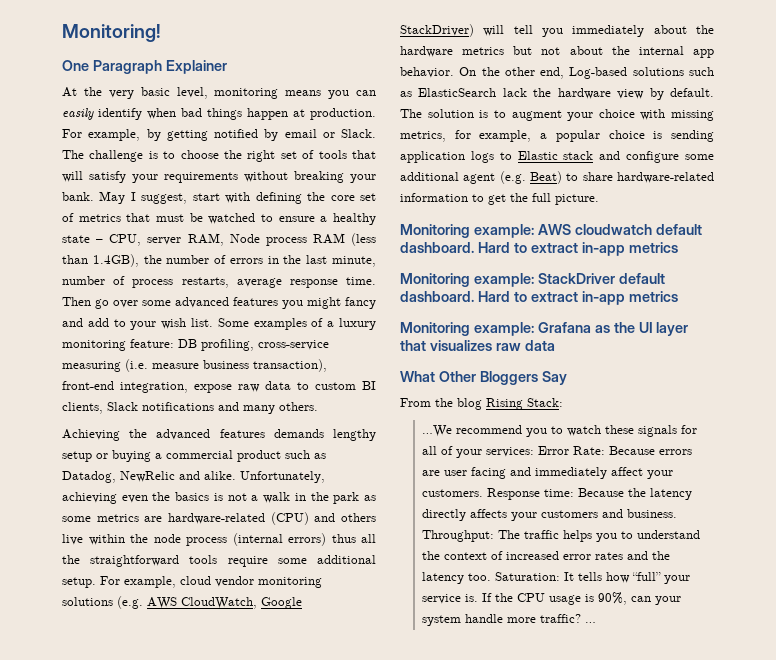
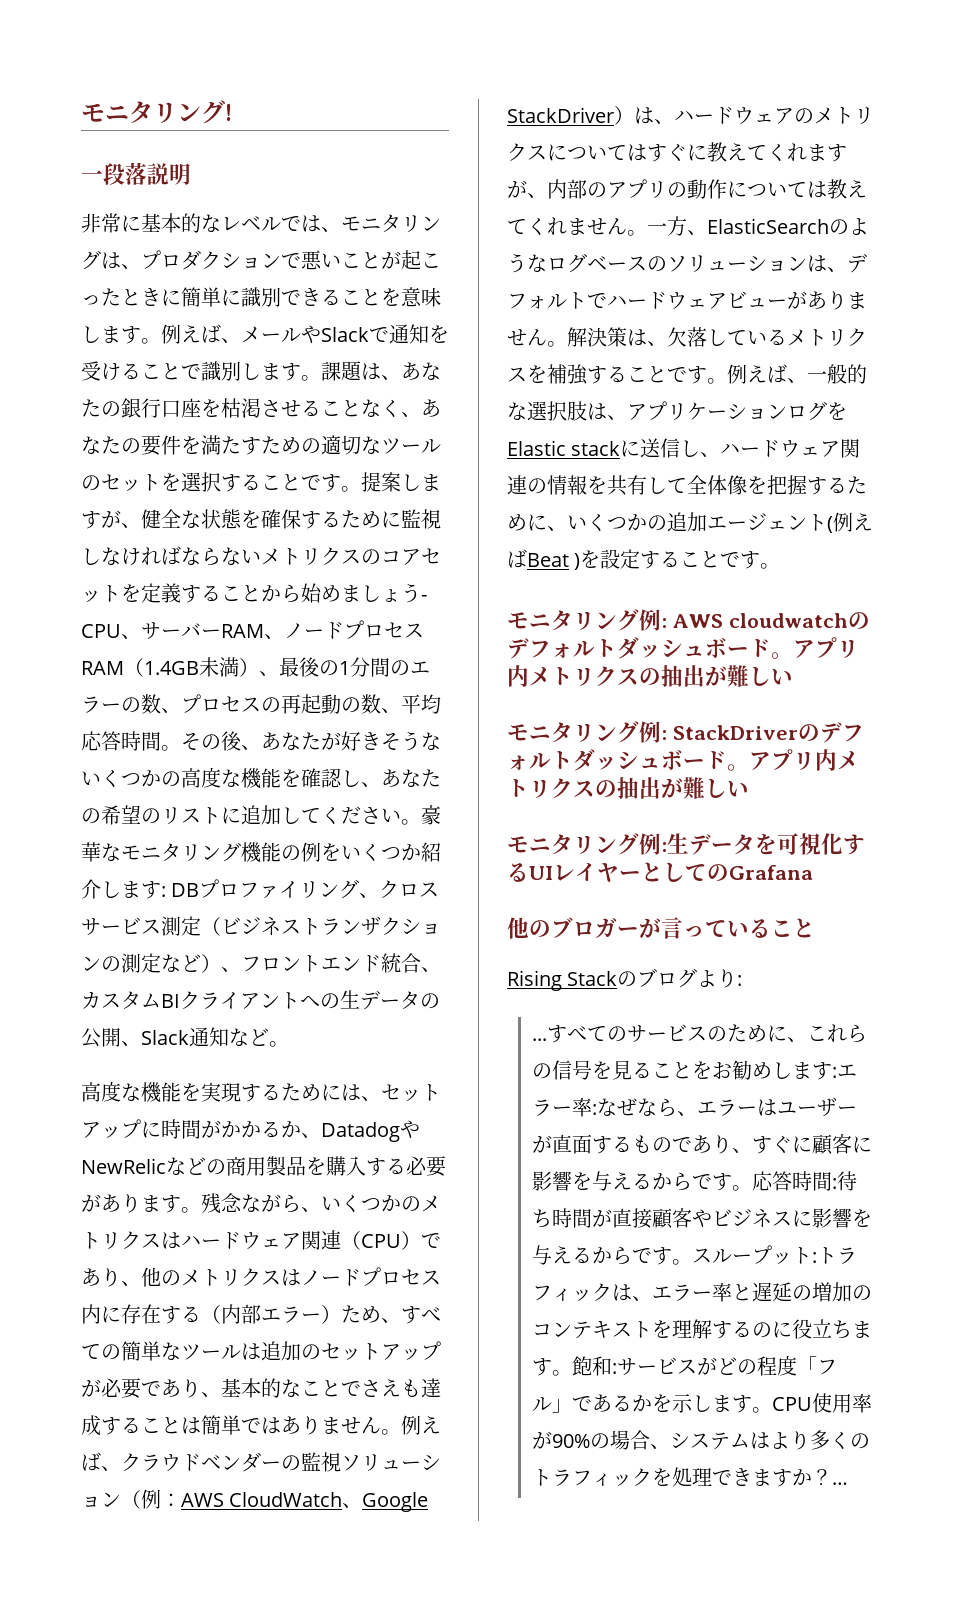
- Monitoring!
- One Paragraph Explainer
- At the very basic level, monitoring means you can easily identify when bad things happen at production. For example, by getting notified by email or Slack. The challenge is to choose the right set of tools that will satisfy your requirements without breaking your bank. May I suggest, start with defining the core set of metrics that must be watched to ensure a healthy state – CPU, server RAM, Node process RAM (less than 1.4GB), the number of errors in the last minute, number of process restarts, average response time. Then go over some advanced features you might fancy and add to your wish list. Some examples of a luxury monitoring feature: DB profiling, cross-service measuring (i.e. measure business transaction), front-end integration, expose raw data to custom BI clients, Slack notifications and many others.
- Achieving the advanced features demands lengthy setup or buying a commercial product such as Datadog, NewRelic and alike. Unfortunately, achieving even the basics is not a walk in the park as some metrics are hardware-related (CPU) and others live within the node process (internal errors) thus all the straightforward tools require some additional setup. For example, cloud vendor monitoring solutions (e.g. AWS CloudWatch, Google StackDriver) will tell you immediately about the hardware metrics but not about the internal app behavior. On the other end, Log-based solutions such as ElasticSearch lack the hardware view by default. The solution is to augment your choice with missing metrics, for example, a popular choice is sending application logs to Elastic stack and configure some additional agent (e.g. Beat) to share hardware-related information to get the full picture.
- Monitoring example: AWS cloudwatch default dashboard. Hard to extract in-app metrics
- Monitoring example: StackDriver default dashboard. Hard to extract in-app metrics
- Monitoring example: Grafana as the UI layer that visualizes raw data
- What Other Bloggers Say
- From the blog Rising Stack:
- …We recommend you to watch these signals for all of your services: Error Rate: Because errors are user facing and immediately affect your customers. Response time: Because the latency directly affects your customers and business. Throughput: The traffic helps you to understand the context of increased error rates and the latency too. Saturation: It tells how “full” your service is. If the CPU usage is 90%, can your system handle more traffic?
+ モニタリング!
+ 一段落説明
+ 非常に基本的なレベルでは、モニタリングは、プロダクションで悪いことが起こったときに簡単に識別できることを意味します。例えば、メールやSlackで通知を受けることで識別します。課題は、あなたの銀行口座を枯渇させることなく、あなたの要件を満たすための適切なツールのセットを選択することです。提案しますが、健全な状態を確保するために監視しなければならないメトリクスのコアセットを定義することから始めましょう- CPU、サーバーRAM、ノードプロセスRAM（1.4GB未満）、最後の1分間のエラーの数、プロセスの再起動の数、平均応答時間。その後、あなたが好きそうないくつかの高度な機能を確認し、あなたの希望のリストに追加してください。豪華なモニタリング機能の例をいくつか紹介します: DBプロファイリング、クロスサービス測定（ビジネストランザクションの測定など）、フロントエンド統合、カスタムBIクライアントへの生データの公開、Slack通知など。
+ 高度な機能を実現するためには、セットアップに時間がかかるか、DatadogやNewRelicなどの商用製品を購入する必要があります。残念ながら、いくつかのメトリクスはハードウェア関連（CPU）であり、他のメトリクスはノードプロセス内に存在する（内部エラー）ため、すべての簡単なツールは追加のセットアップが必要であり、基本的なことでさえも達成することは簡単ではありません。例えば、クラウドベンダーの監視ソリューション（例：AWS CloudWatch、Google StackDriver）は、ハードウェアのメトリクスについてはすぐに教えてくれますが、内部のアプリの動作については教えてくれません。一方、ElasticSearchのようなログベースのソリューションは、デフォルトでハードウェアビューがありません。解決策は、欠落しているメトリクスを補強することです。例えば、一般的な選択肢は、アプリケーションログをElastic stackに送信し、ハードウェア関連の情報を共有して全体像を把握するために、いくつかの追加エージェント(例えばBeat )を設定することです。
+ モニタリング例: AWS cloudwatchのデフォルトダッシュボード。アプリ内メトリクスの抽出が難しい
+ モニタリング例: StackDriverのデフォルトダッシュボード。アプリ内メトリクスの抽出が難しい
+ モニタリング例:生データを可視化するUIレイヤーとしてのGrafana
+ 他のブロガーが言っていること
+ Rising Stackのブログより:
+ ...すべてのサービスのために、これらの信号を見ることをお勧めします:エラー率:なぜなら、エラーはユーザーが直面するものであり、すぐに顧客に影響を与えるからです。応答時間:待ち時間が直接顧客やビジネスに影響を与えるからです。スループット:トラフィックは、エラー率と遅延の増加のコンテキストを理解するのに役立ちます。飽和:サービスがどの程度「フル」であるかを示します。CPU使用率が90%の場合、システムはより多くのトラフィックを処理できますか？

